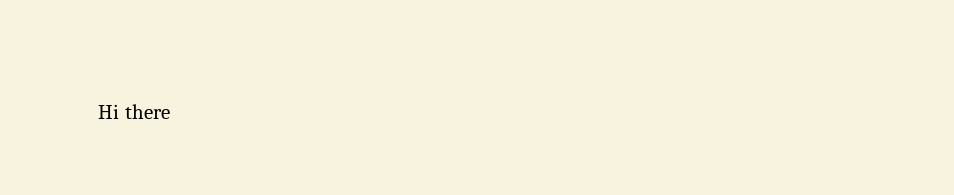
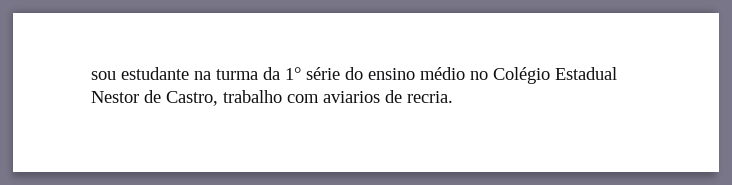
- Hi there
+ sou estudante na turma da 1° série do ensino médio no Colégio Estadual Nestor de Castro, trabalho com aviarios de recria.

